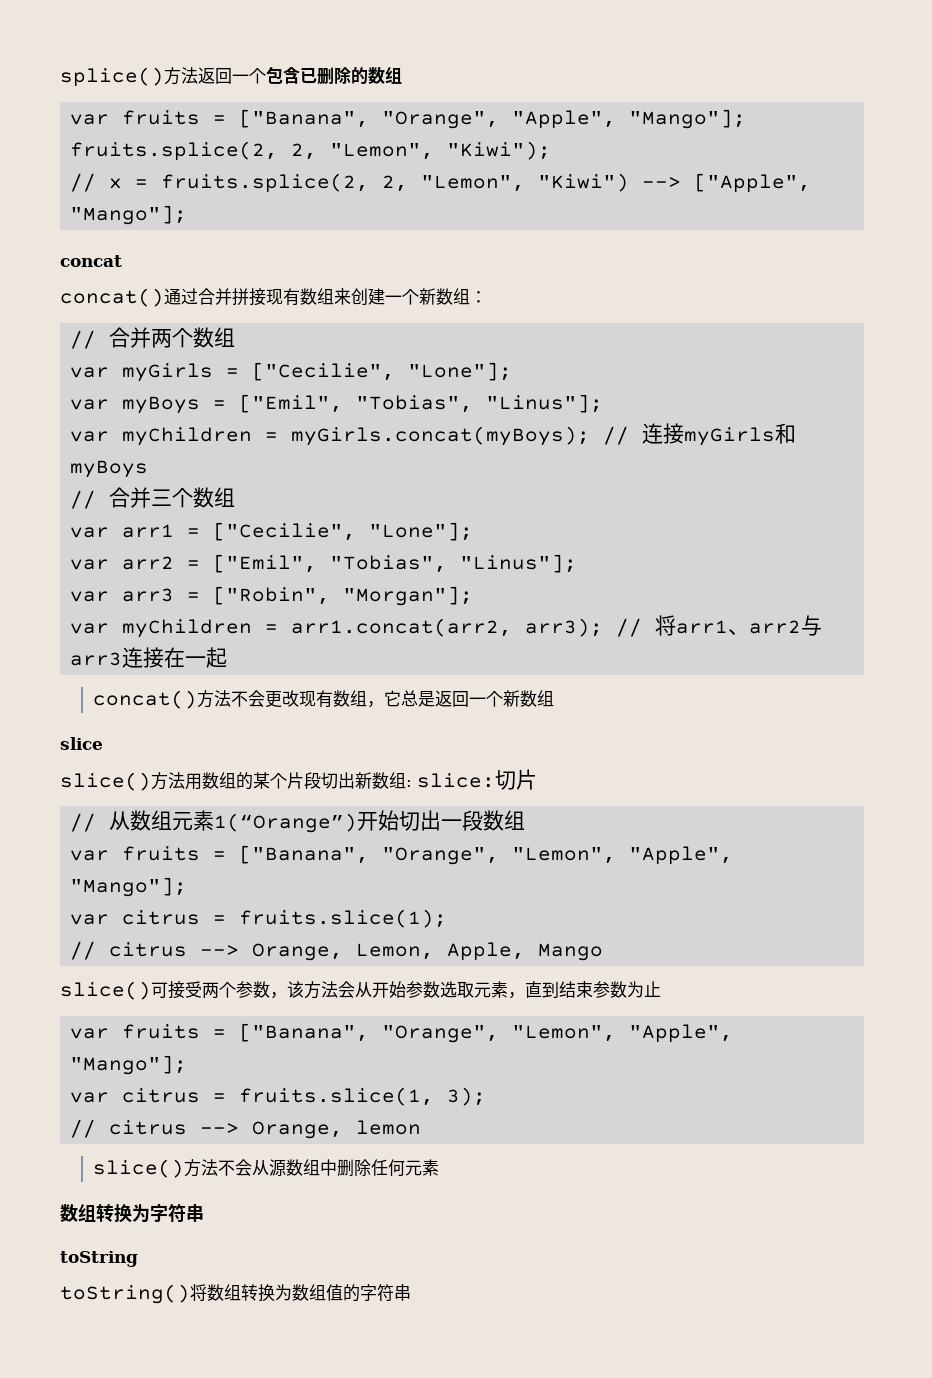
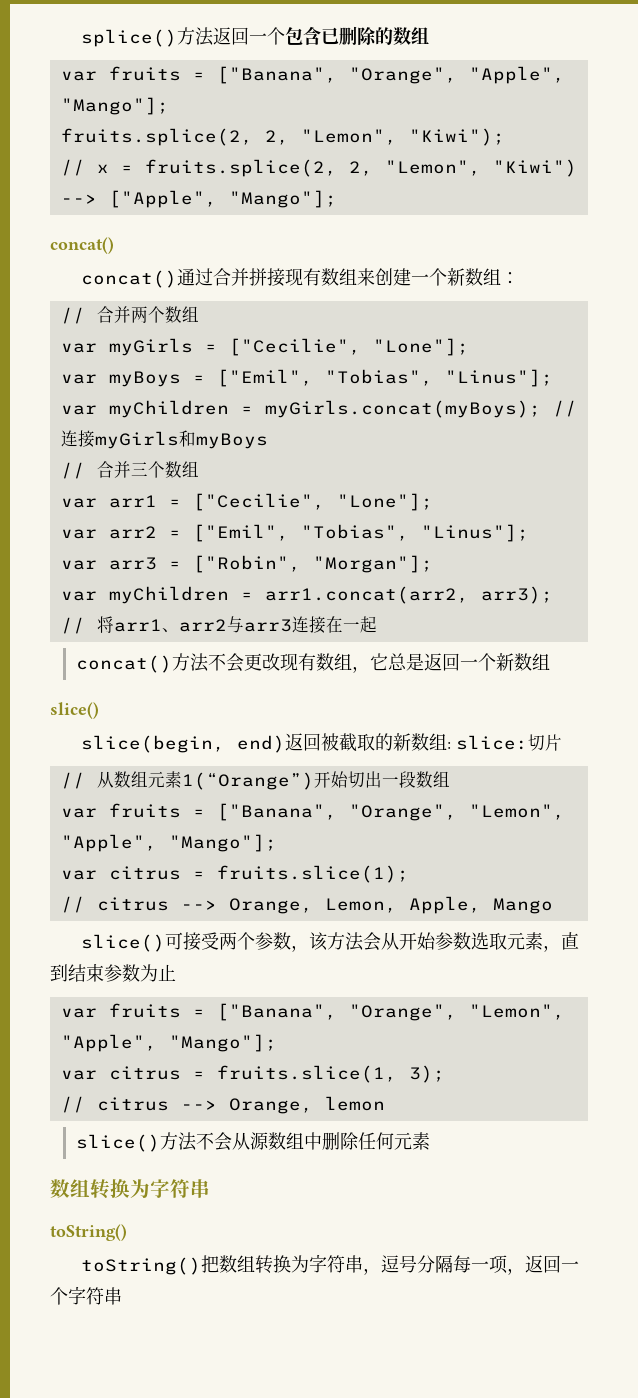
  // x = fruits.splice(2, 2, "Lemon", "Kiwi") --> ["Apple", "Mango"];
- concat
+ concat()
  concat()方法不会更改现有数组，它总是返回一个新数组
- slice
- slice()方法用数组的某个片段切出新数组: slice:切片
+ slice()
+ slice(begin, end)返回被截取的新数组: slice:切片
  slice()方法不会从源数组中删除任何元素
  数组转换为字符串
- toString
- toString()将数组转换为数组值的字符串
+ toString()
+ toString()把数组转换为字符串，逗号分隔每一项，返回一个字符串

